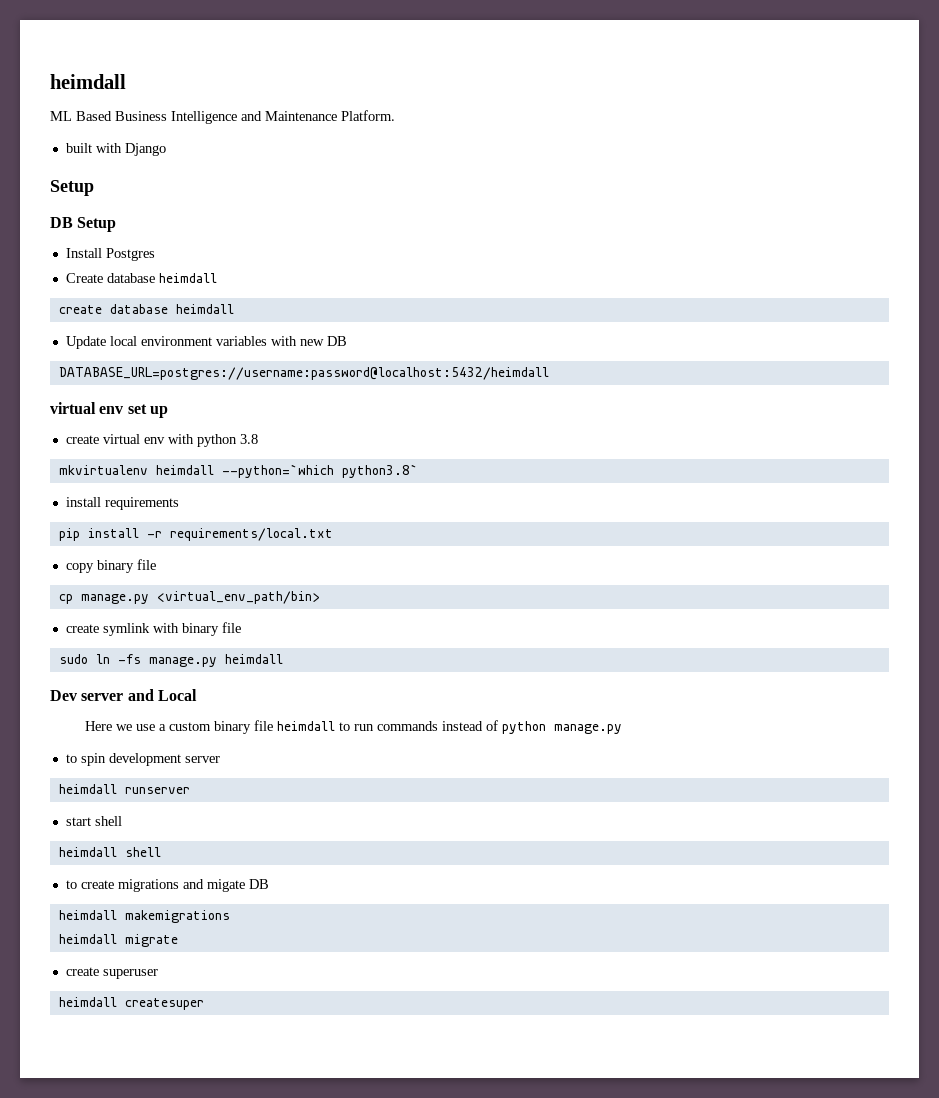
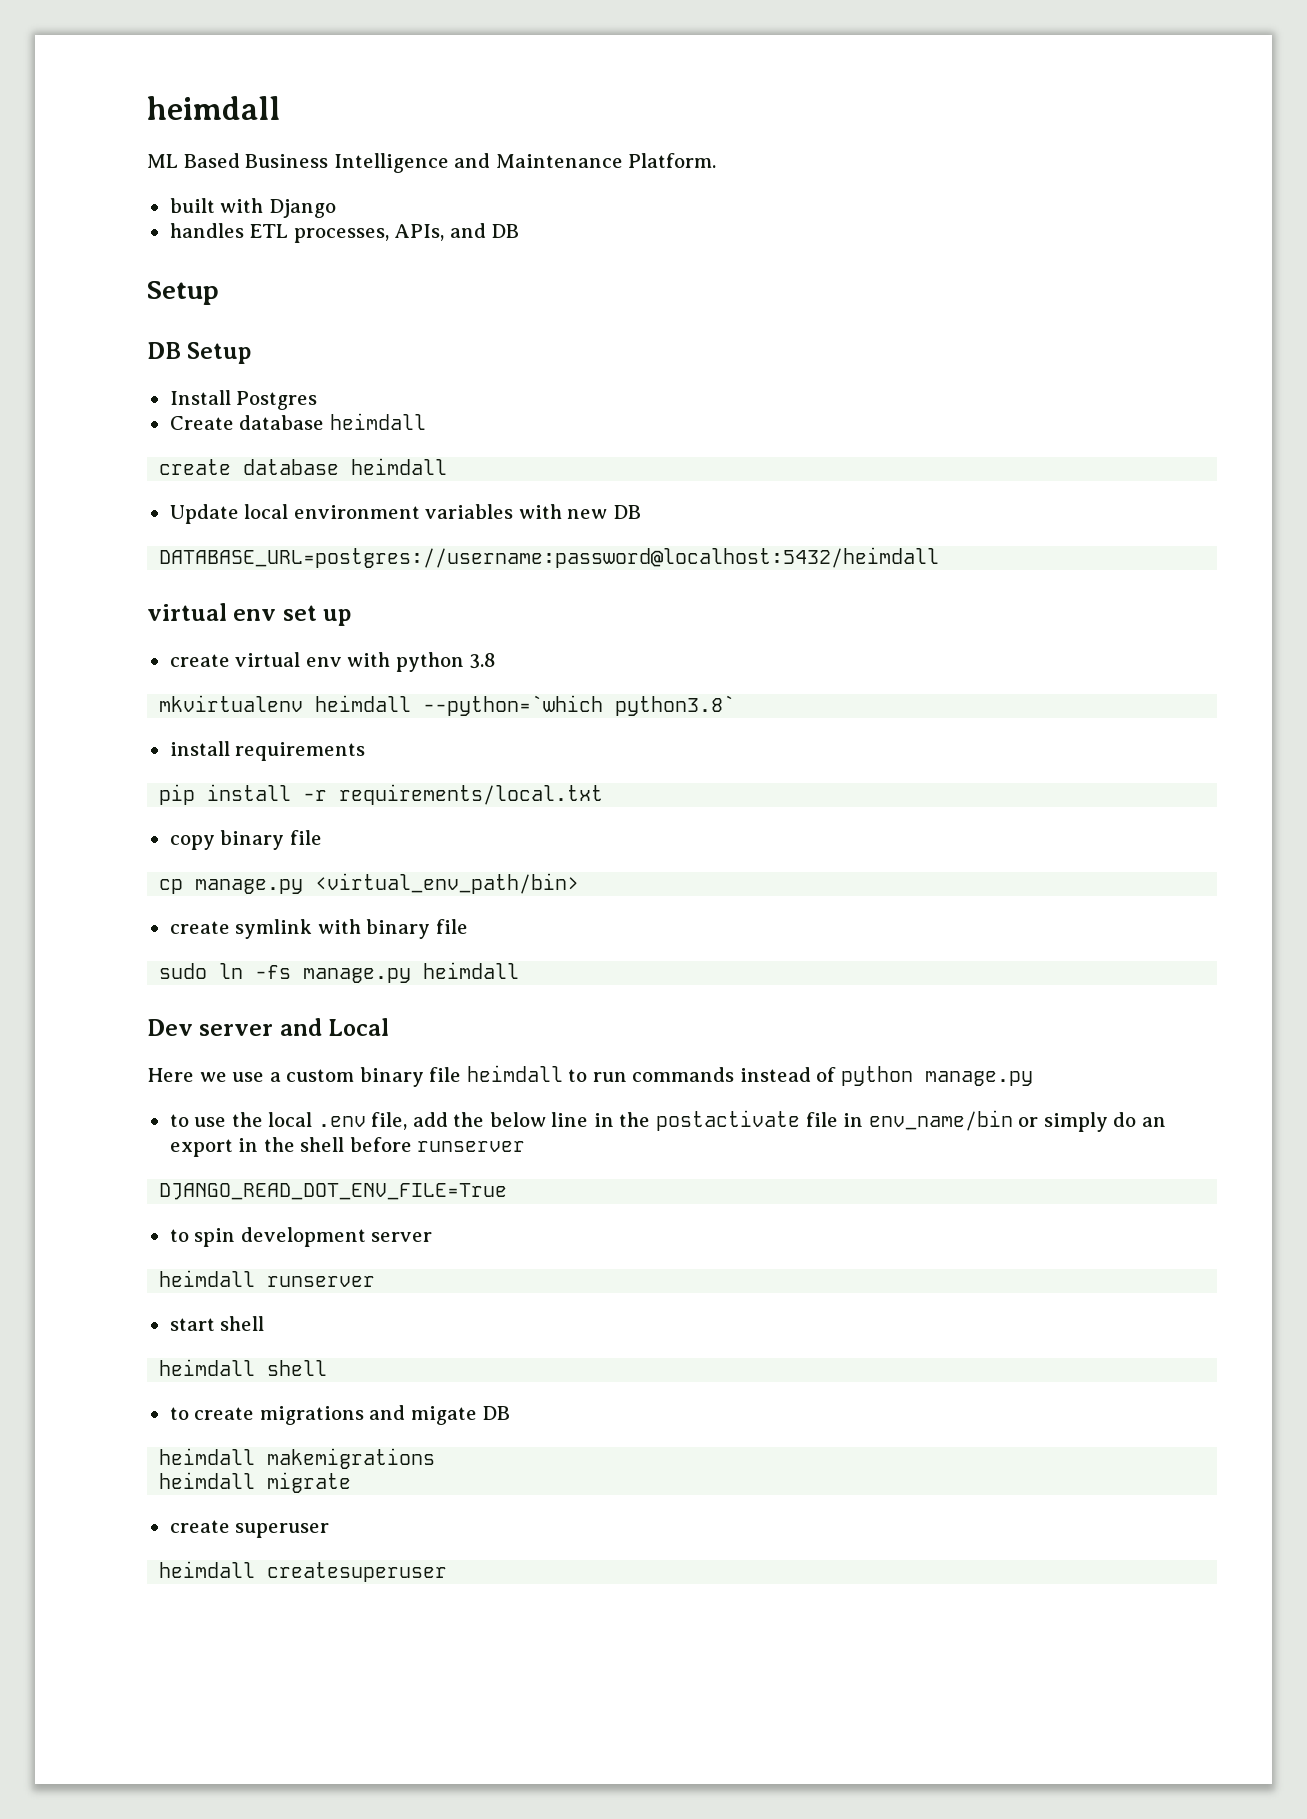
+ handles ETL processes, APIs, and DB
+ to use the local .env file, add the below line in the postactivate file in env_name/bin or simply do an export in the shell before runserver
+ DJANGO_READ_DOT_ENV_FILE=True
- heimdall createsuper
+ heimdall createsuperuser

